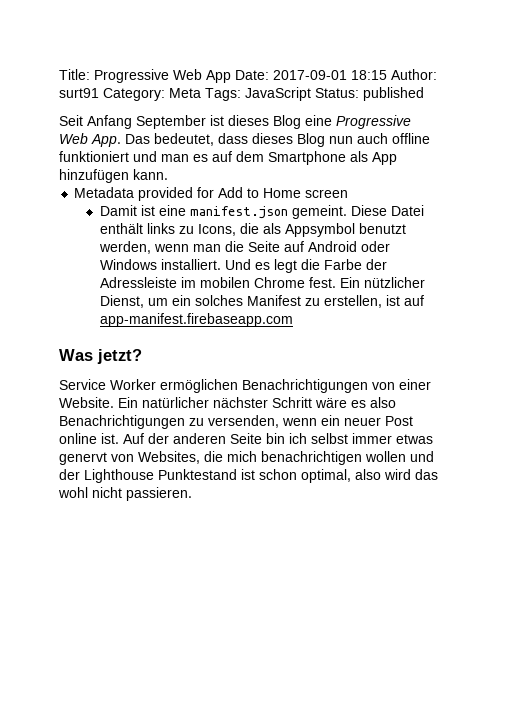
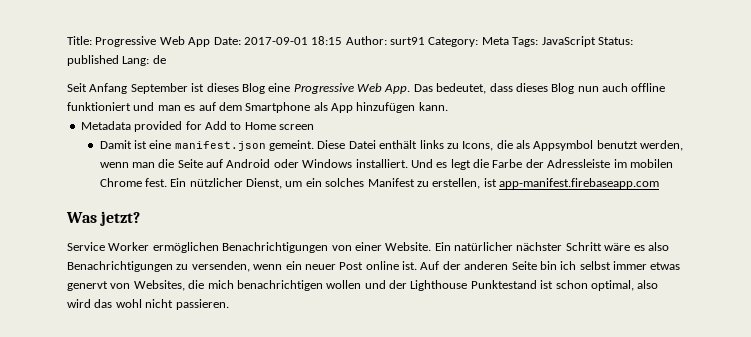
- Title: Progressive Web App Date: 2017-09-01 18:15 Author: surt91 Category: Meta Tags: JavaScript Status: published
+ Title: Progressive Web App Date: 2017-09-01 18:15 Author: surt91 Category: Meta Tags: JavaScript Status: published Lang: de
- Ein nützlicher Dienst, um ein solches Manifest zu erstellen, ist auf app-manifest.firebaseapp.com
+ Ein nützlicher Dienst, um ein solches Manifest zu erstellen, ist app-manifest.firebaseapp.com

